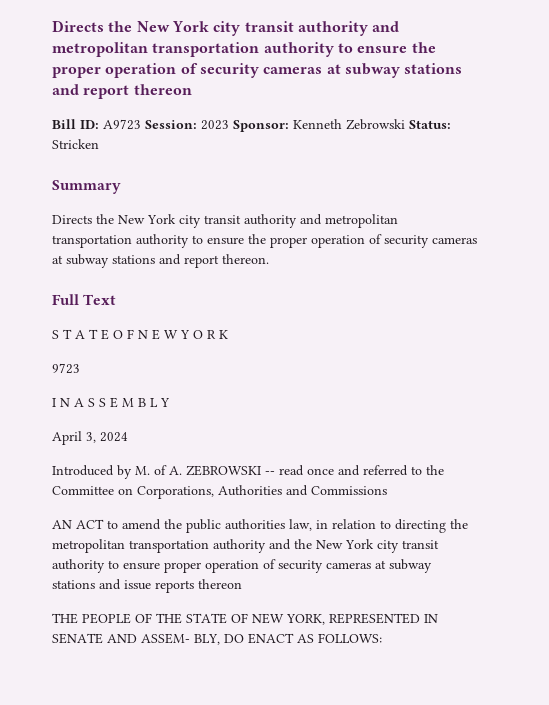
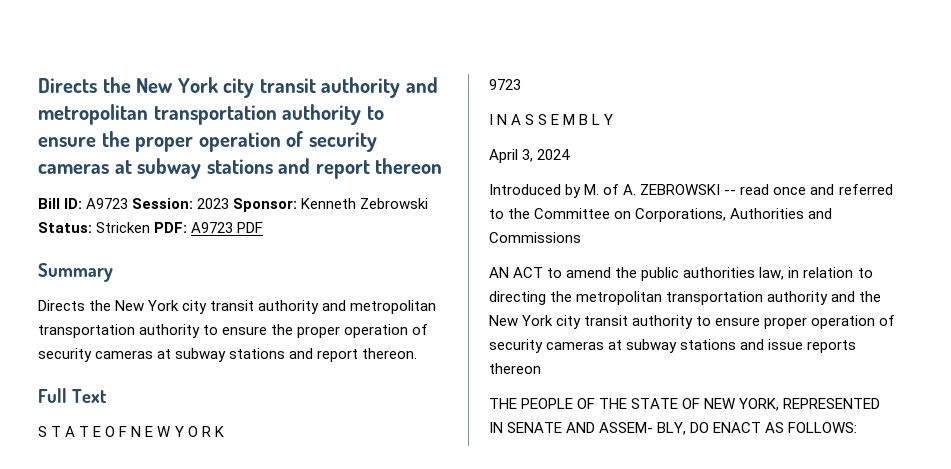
- Bill ID: A9723 Session: 2023 Sponsor: Kenneth Zebrowski Status: Stricken
+ Bill ID: A9723 Session: 2023 Sponsor: Kenneth Zebrowski Status: Stricken PDF: A9723 PDF

